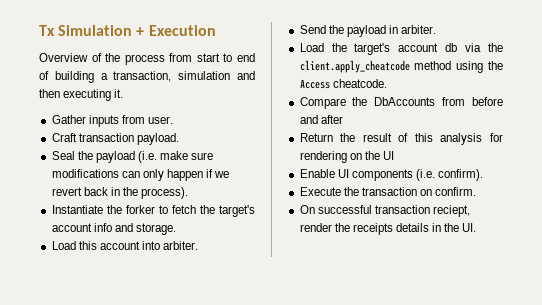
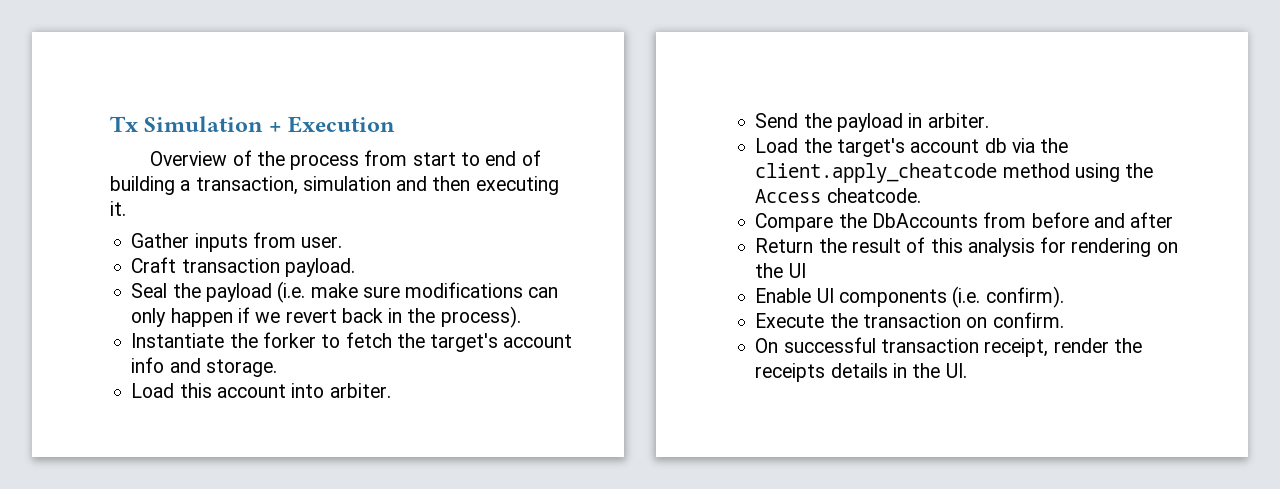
- On successful transaction reciept, render the receipts details in the UI.
+ On successful transaction receipt, render the receipts details in the UI.

